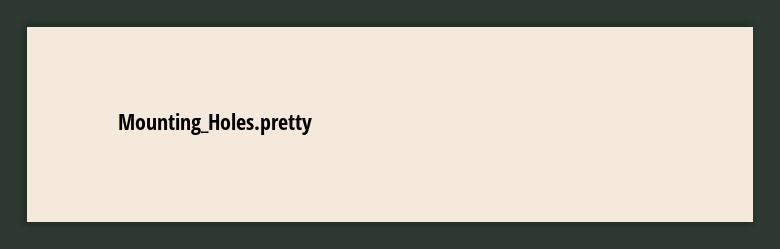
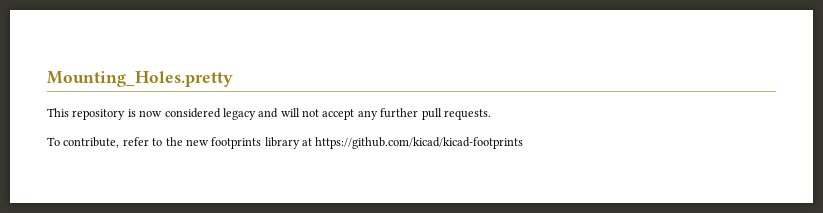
+ This repository is now considered legacy and will not accept any further pull requests.
+ To contribute, refer to the new footprints library at https://github.com/kicad/kicad-footprints

